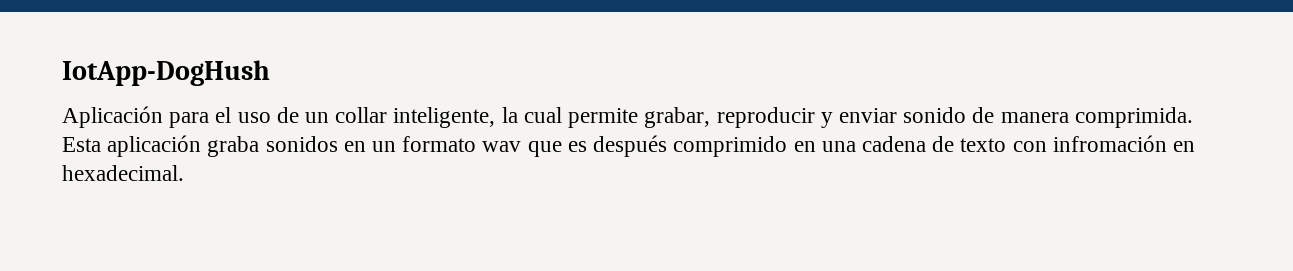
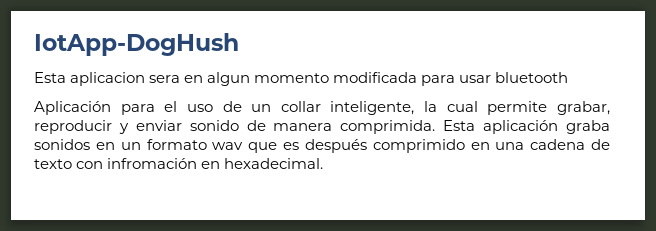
+ Esta aplicacion sera en algun momento modificada para usar bluetooth

